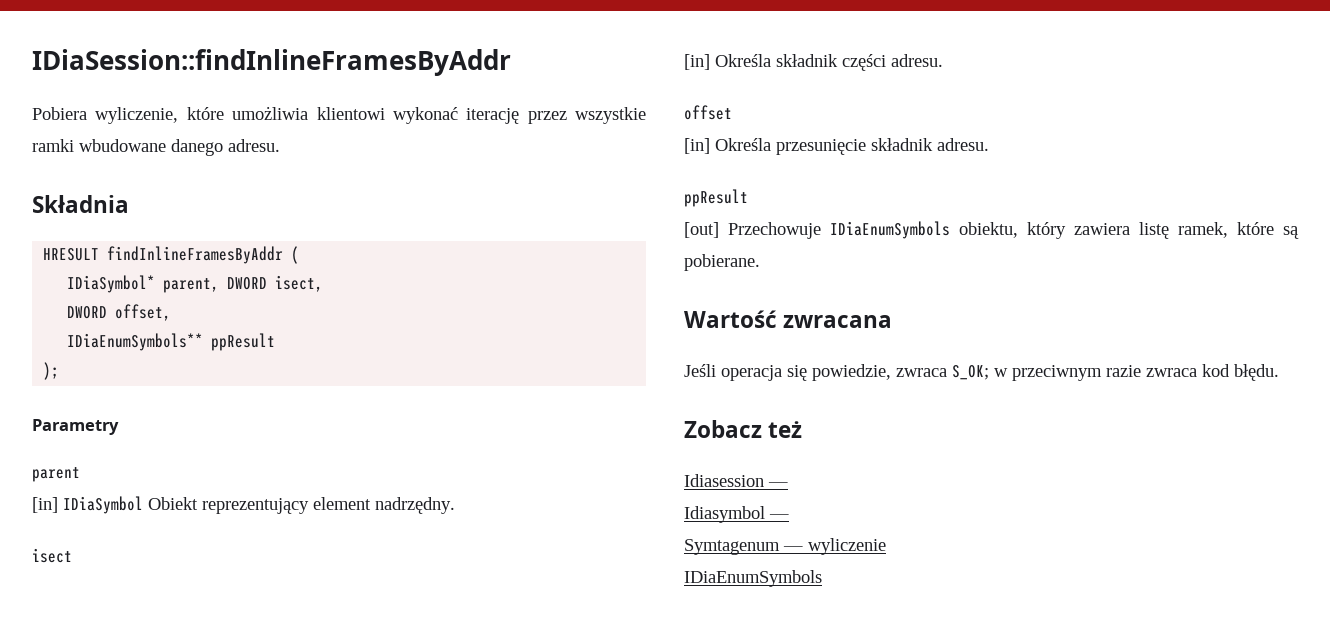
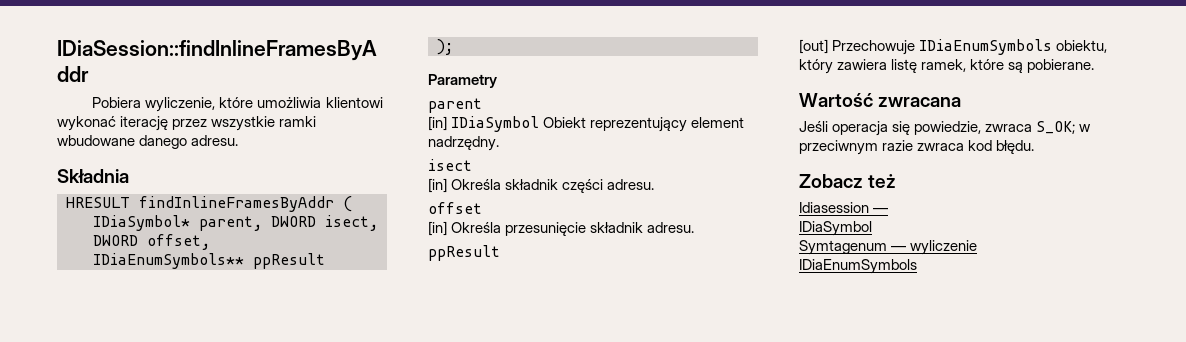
  Idiasession —
- Idiasymbol —
+ IDiaSymbol

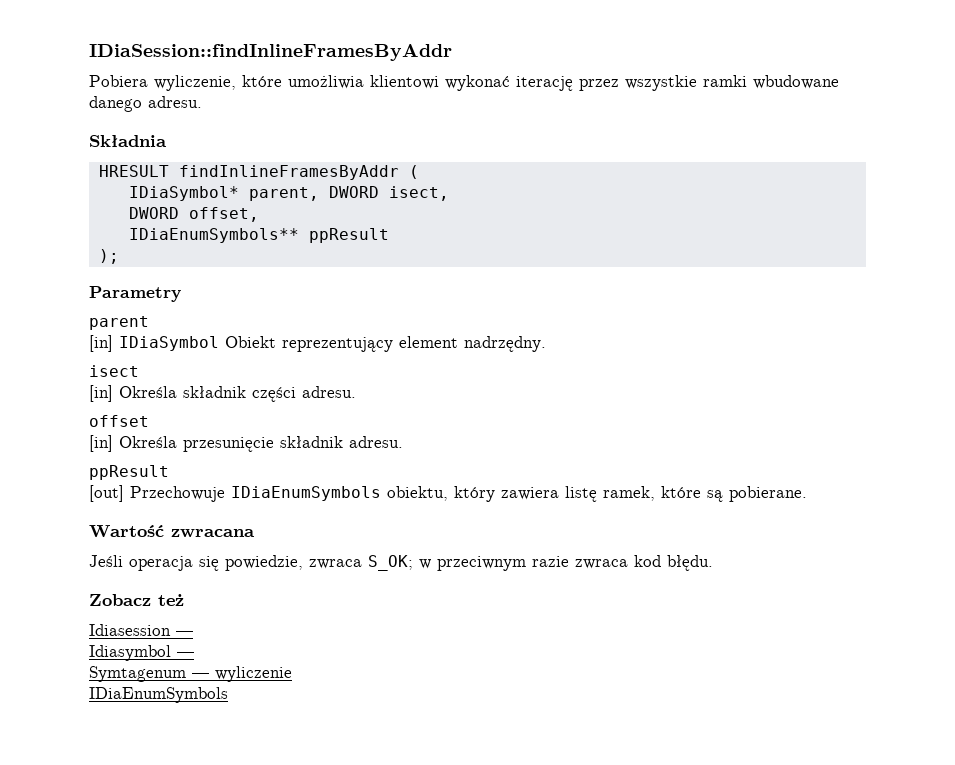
  Idiasession —
- IDiaSymbol
+ Idiasymbol —

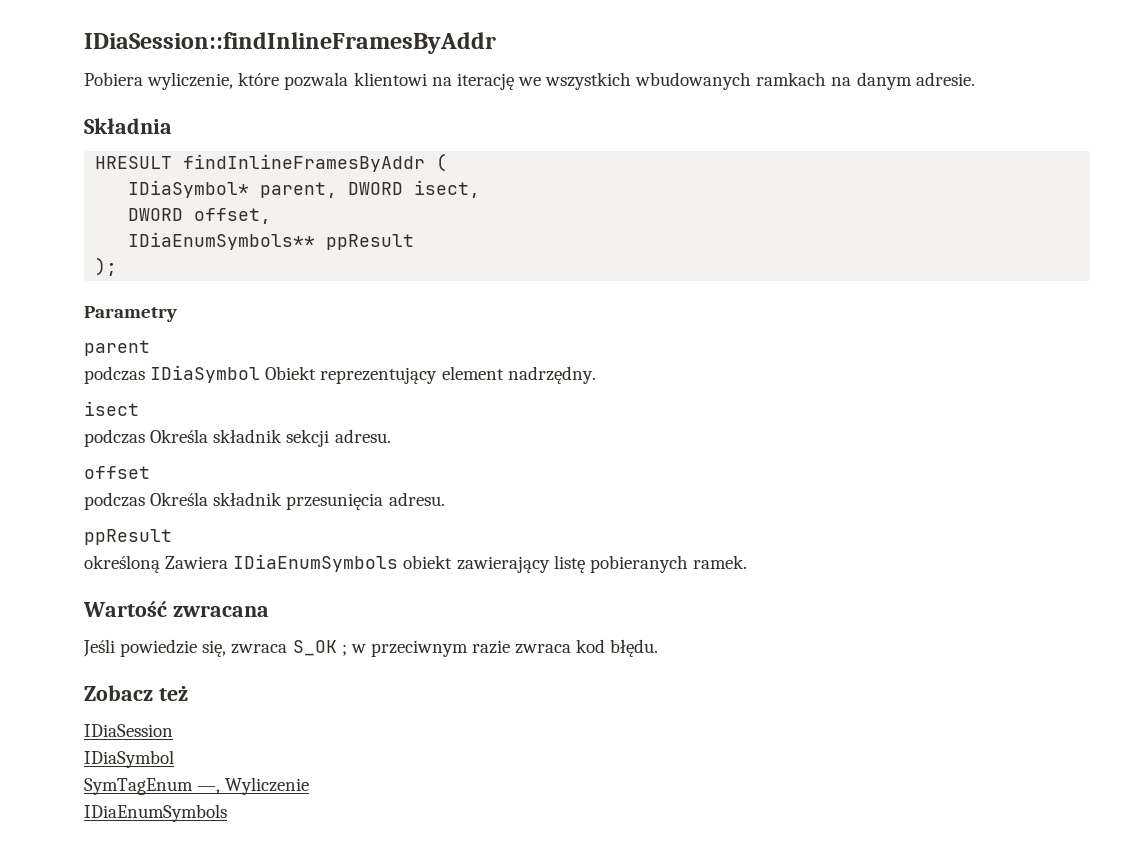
- Pobiera wyliczenie, które umożliwia klientowi wykonać iterację przez wszystkie ramki wbudowane danego adresu.
+ Pobiera wyliczenie, które pozwala klientowi na iterację we wszystkich wbudowanych ramkach na danym adresie.
- [in] IDiaSymbol Obiekt reprezentujący element nadrzędny.
+ podczas IDiaSymbol Obiekt reprezentujący element nadrzędny.
- [in] Określa składnik części adresu.
+ podczas Określa składnik sekcji adresu.
- [in] Określa przesunięcie składnik adresu.
+ podczas Określa składnik przesunięcia adresu.
  ppResult
- [out] Przechowuje IDiaEnumSymbols obiektu, który zawiera listę ramek, które są pobierane.
+ określoną Zawiera IDiaEnumSymbols obiekt zawierający listę pobieranych ramek.
  Wartość zwracana
- Jeśli operacja się powiedzie, zwraca S_OK; w przeciwnym razie zwraca kod błędu.
+ Jeśli powiedzie się, zwraca S_OK ; w przeciwnym razie zwraca kod błędu.
- Idiasession —
- Idiasymbol —
- Symtagenum — wyliczenie
+ IDiaSession
+ IDiaSymbol
+ SymTagEnum —, Wyliczenie

